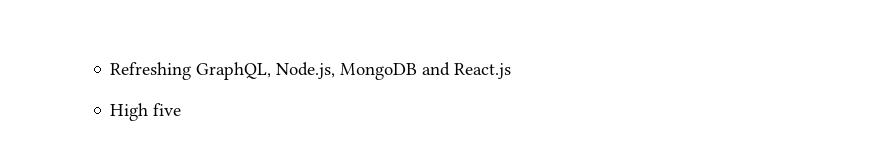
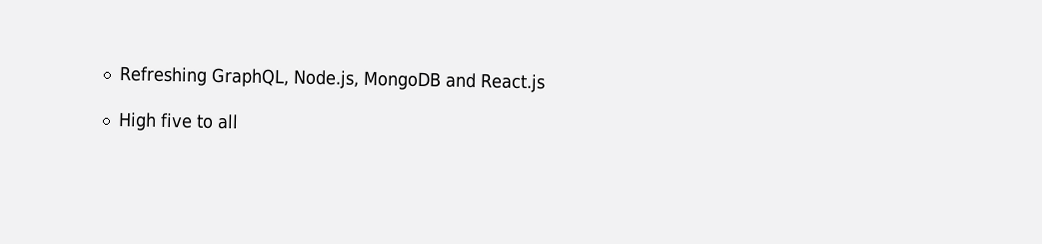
- High five
+ High five to all

